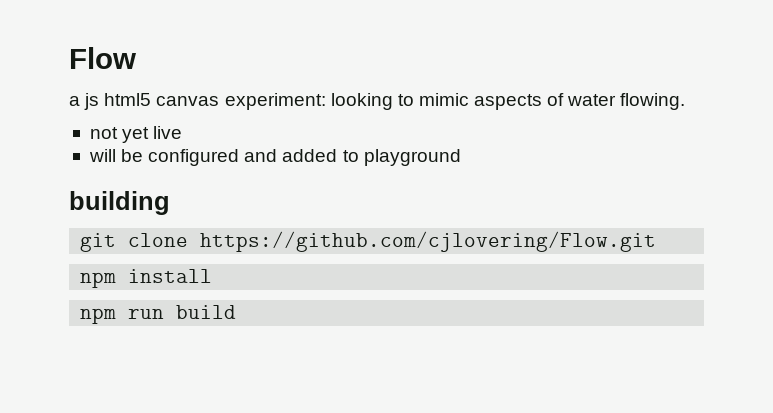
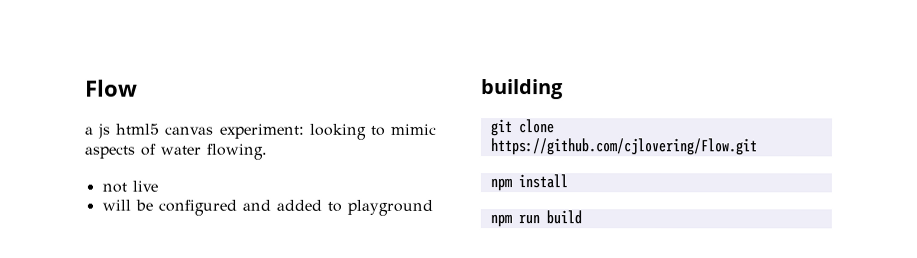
- not yet live
+ not live

